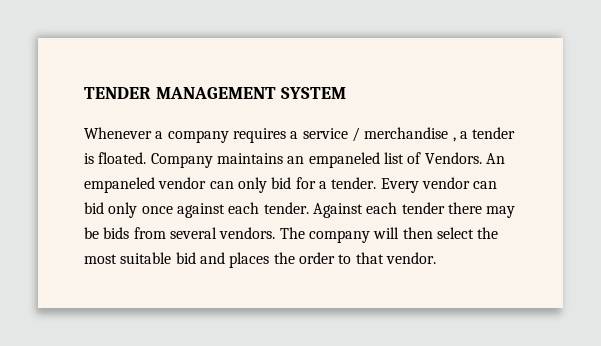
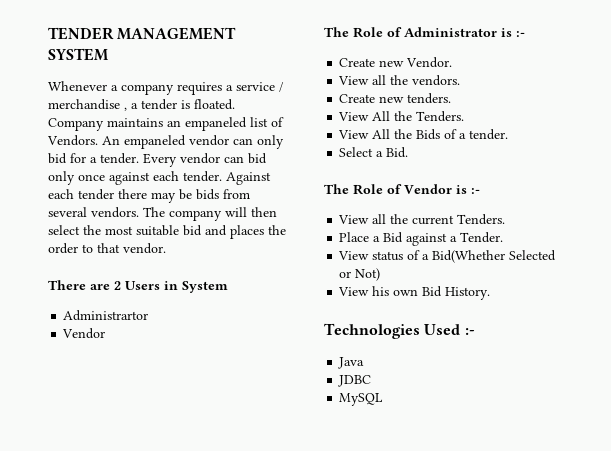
+ There are 2 Users in System
+ Administrartor
+ Vendor
+ The Role of Administrator is :-
+ Create new Vendor.
+ View all the vendors.
+ Create new tenders.
+ View All the Tenders.
+ View All the Bids of a tender.
+ Select a Bid.
+ The Role of Vendor is :-
+ View all the current Tenders.
+ Place a Bid against a Tender.
+ View status of a Bid(Whether Selected or Not)
+ View his own Bid History.
+ Technologies Used :-
+ Java
+ JDBC
+ MySQL

